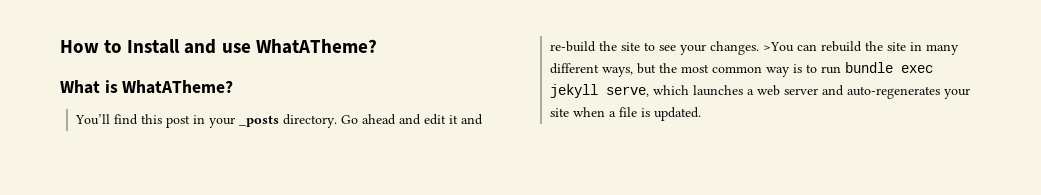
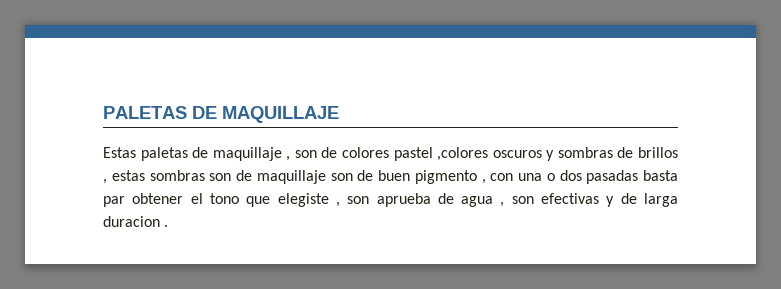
- How to Install and use WhatATheme?
- What is WhatATheme?
- You’ll find this post in your _posts directory. Go ahead and edit it and re-build the site to see your changes. >You can rebuild the site in many different ways, but the most common way is to run bundle exec jekyll serve, which launches a web server and auto-regenerates your site when a file is updated.
+ PALETAS DE MAQUILLAJE
+ Estas paletas de maquillaje , son de colores pastel ,colores oscuros y sombras de brillos , estas sombras son de maquillaje son de buen pigmento , con una o dos pasadas basta par obtener el tono que elegiste , son aprueba de agua , son efectivas y de larga duracion .

